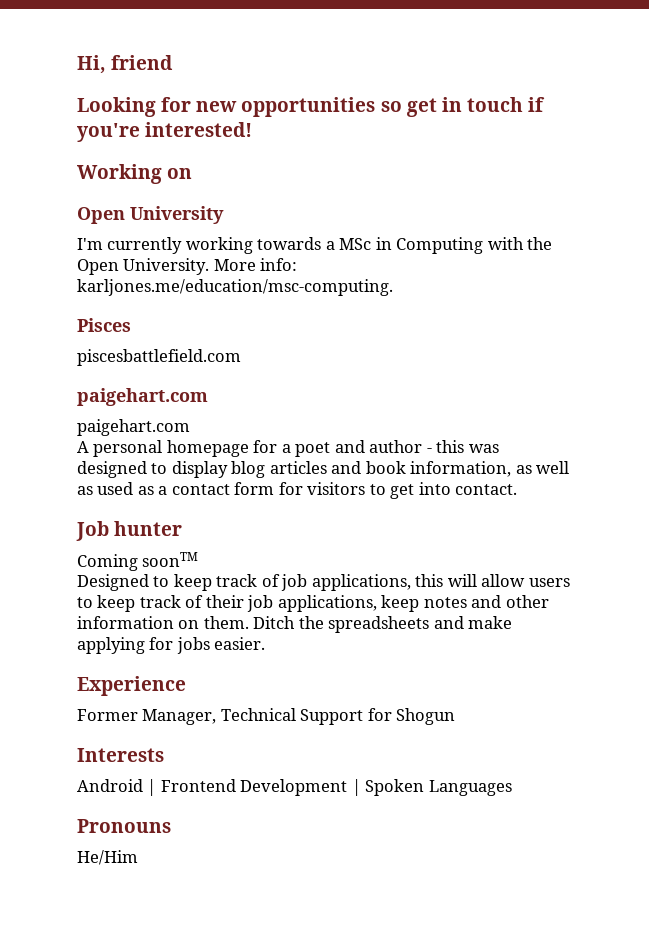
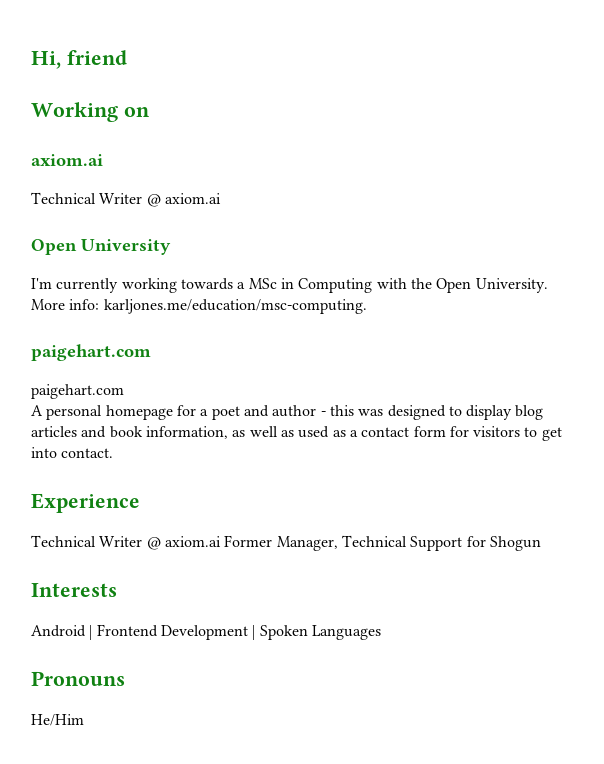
- Looking for new opportunities so get in touch if you're interested!
  Working on
+ axiom.ai
+ Technical Writer @ axiom.ai
- Pisces
- piscesbattlefield.com
- Job hunter
- Coming soonTM
- Designed to keep track of job applications, this will allow users to keep track of their job applications, keep notes and other information on them. Ditch the spreadsheets and make applying for jobs easier.
  Experience
- Former Manager, Technical Support for Shogun
+ Technical Writer @ axiom.ai Former Manager, Technical Support for Shogun

